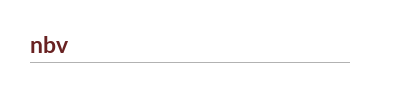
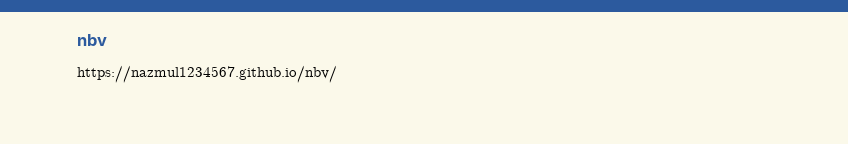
+ https://nazmul1234567.github.io/nbv/

